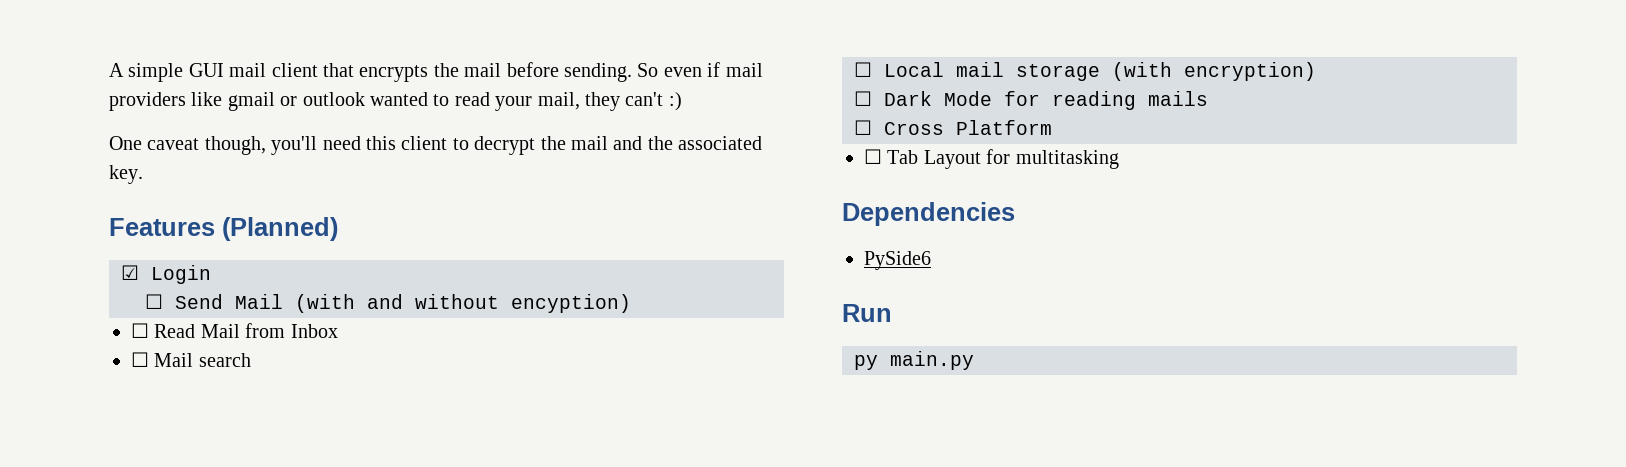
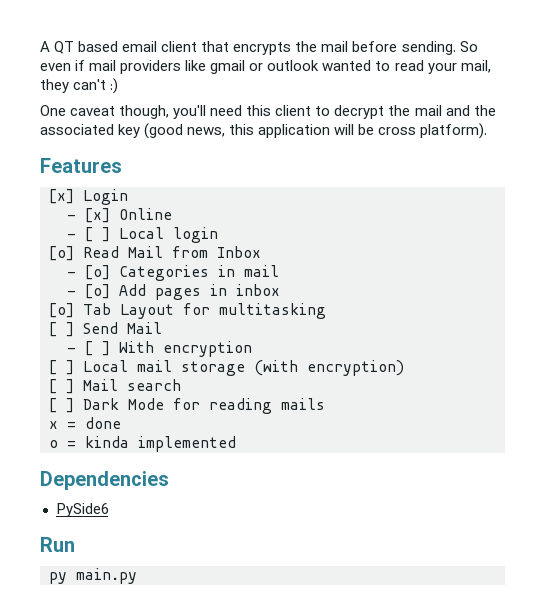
- A simple GUI mail client that encrypts the mail before sending.
+ A QT based email client that encrypts the mail before sending.
- One caveat though, you'll need this client to decrypt the mail and the associated key.
+ One caveat though, you'll need this client to decrypt the mail and the associated key (good news, this application will be cross platform).
- Features (Planned)
- ☑ Login
+ Features
+ [x] Login
- ☐ Send Mail (with and without encyption)
- ☐ Read Mail from Inbox
- ☐ Mail search
- ☐ Local mail storage (with encryption)
+ - [x] Online
+ - [ ] Local login
+ [o] Read Mail from Inbox
+ - [o] Categories in mail
+ - [o] Add pages in inbox
+ [o] Tab Layout for multitasking
+ [ ] Send Mail
+ - [ ] With encryption
+ [ ] Local mail storage (with encryption)
- ☐ Dark Mode for reading mails
+ [ ] Mail search
+ [ ] Dark Mode for reading mails
- ☐ Cross Platform
- ☐ Tab Layout for multitasking
+ x = done
+ o = kinda implemented

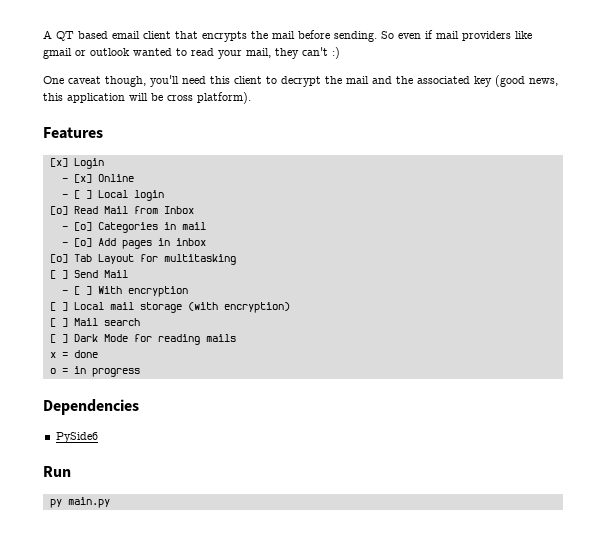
- o = kinda implemented
+ o = in progress

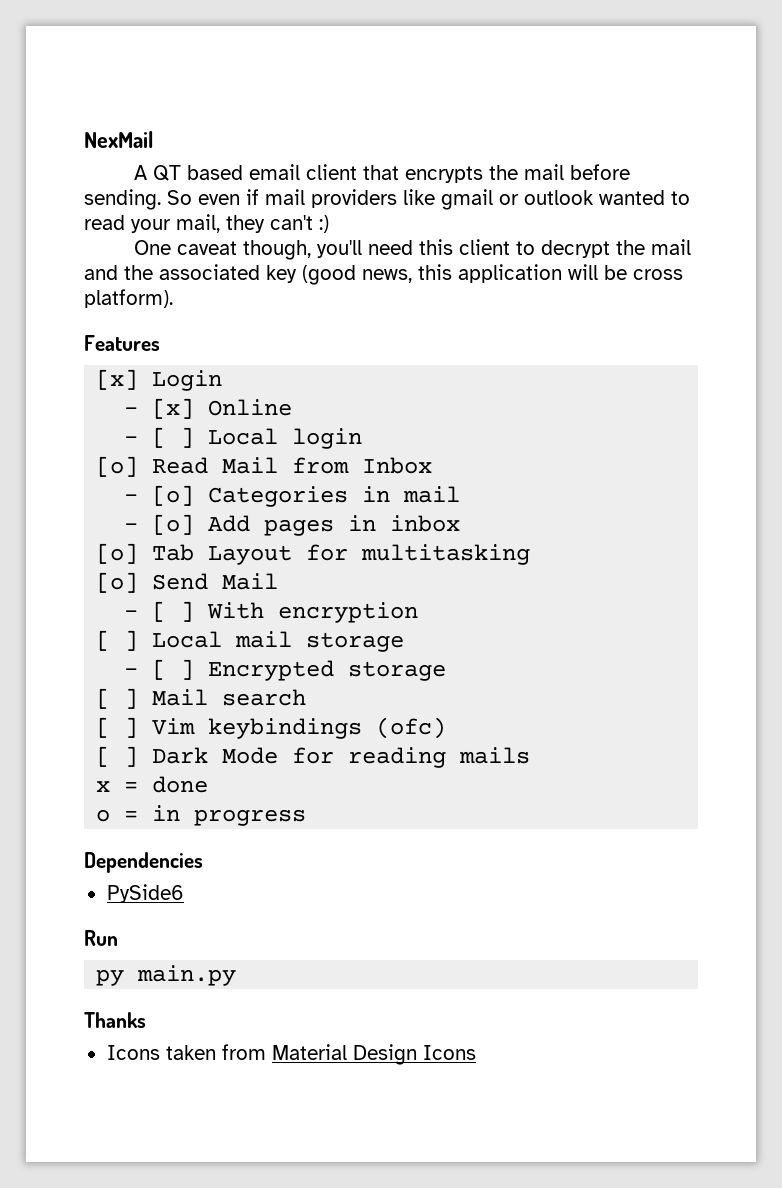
+ NexMail
- [ ] Send Mail
+ [o] Send Mail
- [ ] Local mail storage (with encryption)
+ [ ] Local mail storage
+ - [ ] Encrypted storage
+ [ ] Vim keybindings (ofc)
+ Thanks
+ Icons taken from Material Design Icons

